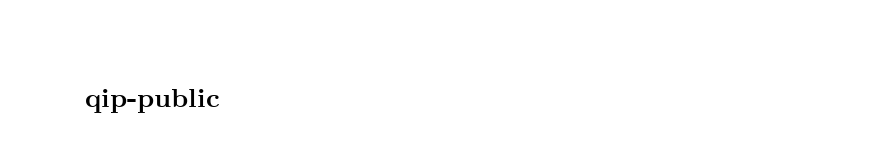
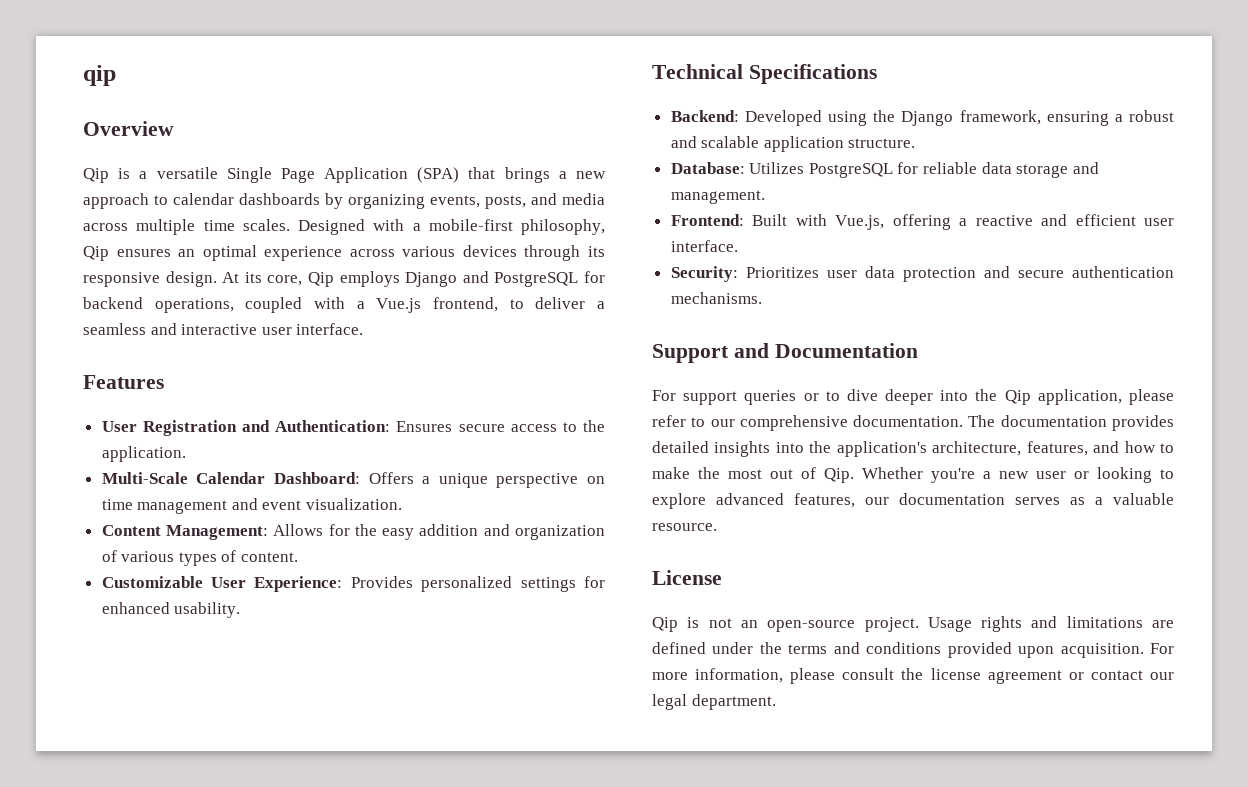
- qip-public
+ qip
+ Overview
+ Qip is a versatile Single Page Application (SPA) that brings a new approach to calendar dashboards by organizing events, posts, and media across multiple time scales. Designed with a mobile-first philosophy, Qip ensures an optimal experience across various devices through its responsive design. At its core, Qip employs Django and PostgreSQL for backend operations, coupled with a Vue.js frontend, to deliver a seamless and interactive user interface.
+ Features
+ User Registration and Authentication: Ensures secure access to the application.
+ Multi-Scale Calendar Dashboard: Offers a unique perspective on time management and event visualization.
+ Content Management: Allows for the easy addition and organization of various types of content.
+ Customizable User Experience: Provides personalized settings for enhanced usability.
+ Technical Specifications
+ Backend: Developed using the Django framework, ensuring a robust and scalable application structure.
+ Database: Utilizes PostgreSQL for reliable data storage and management.
+ Frontend: Built with Vue.js, offering a reactive and efficient user interface.
+ Security: Prioritizes user data protection and secure authentication mechanisms.
+ Support and Documentation
+ For support queries or to dive deeper into the Qip application, please refer to our comprehensive documentation. The documentation provides detailed insights into the application's architecture, features, and how to make the most out of Qip. Whether you're a new user or looking to explore advanced features, our documentation serves as a valuable resource.
+ License
+ Qip is not an open-source project. Usage rights and limitations are defined under the terms and conditions provided upon acquisition. For more information, please consult the license agreement or contact our legal department.

